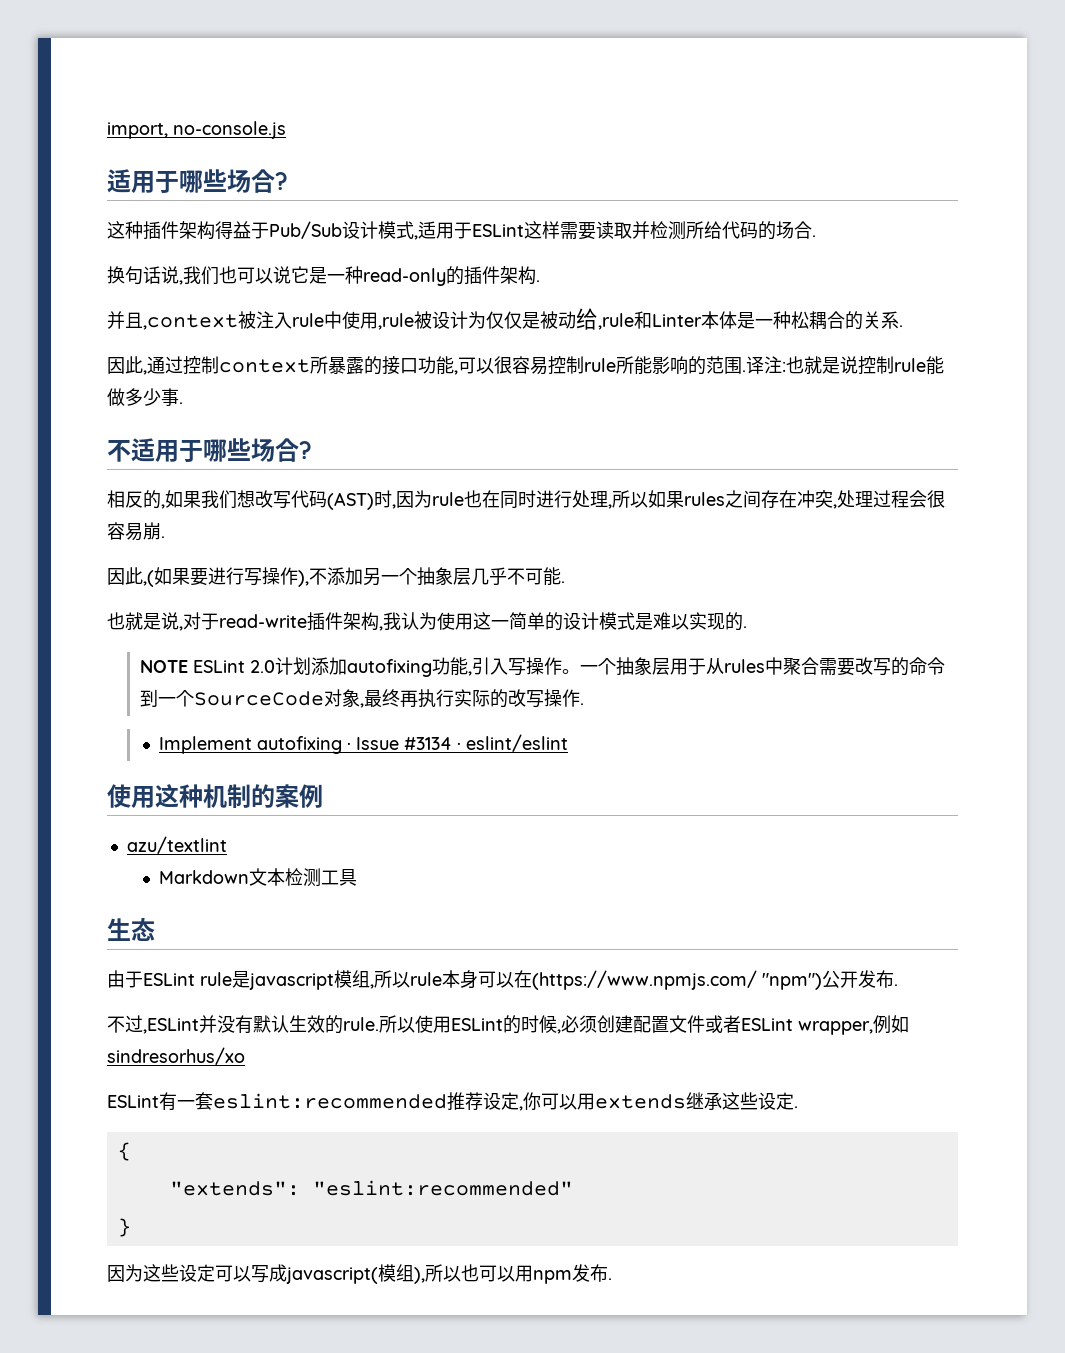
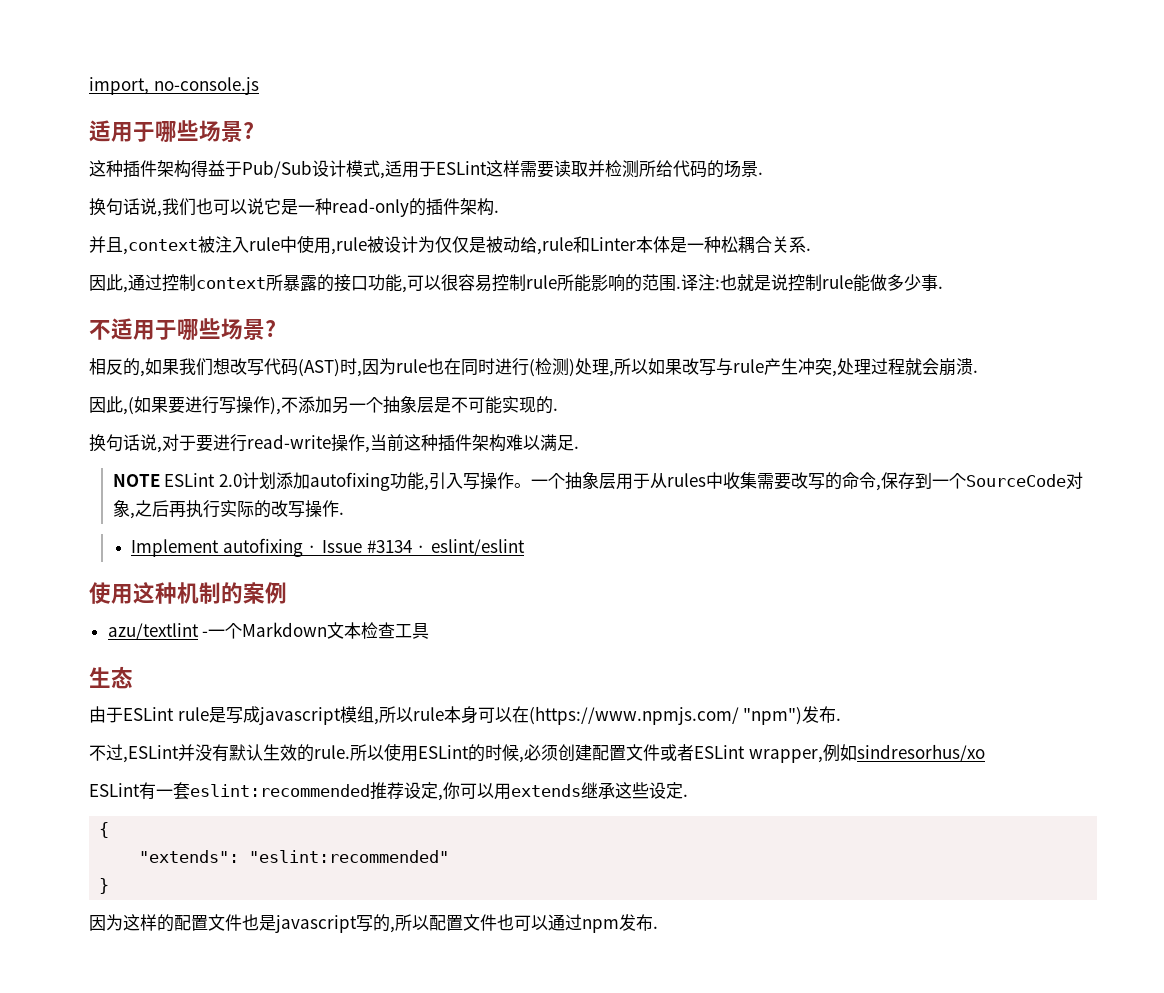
  import, no-console.js
- 适用于哪些场合?
+ 适用于哪些场景?
- 这种插件架构得益于Pub/Sub设计模式,适用于ESLint这样需要读取并检测所给代码的场合.
+ 这种插件架构得益于Pub/Sub设计模式,适用于ESLint这样需要读取并检测所给代码的场景.
- 并且,context被注入rule中使用,rule被设计为仅仅是被动给,rule和Linter本体是一种松耦合的关系.
+ 并且,context被注入rule中使用,rule被设计为仅仅是被动给,rule和Linter本体是一种松耦合关系.
- 不适用于哪些场合?
+ 不适用于哪些场景?
- 相反的,如果我们想改写代码(AST)时,因为rule也在同时进行处理,所以如果rules之间存在冲突,处理过程会很容易崩.
+ 相反的,如果我们想改写代码(AST)时,因为rule也在同时进行(检测)处理,所以如果改写与rule产生冲突,处理过程就会崩溃.
- 因此,(如果要进行写操作),不添加另一个抽象层几乎不可能.
- 也就是说,对于read-write插件架构,我认为使用这一简单的设计模式是难以实现的.
+ 因此,(如果要进行写操作),不添加另一个抽象层是不可能实现的.
+ 换句话说,对于要进行read-write操作,当前这种插件架构难以满足.
- 一个抽象层用于从rules中聚合需要改写的命令到一个SourceCode对象,最终再执行实际的改写操作.
+ 一个抽象层用于从rules中收集需要改写的命令,保存到一个SourceCode对象,之后再执行实际的改写操作.
- azu/textlint
- Markdown文本检测工具
+ azu/textlint -一个Markdown文本检查工具
- 由于ESLint rule是javascript模组,所以rule本身可以在(https://www.npmjs.com/ "npm")公开发布.
+ 由于ESLint rule是写成javascript模组,所以rule本身可以在(https://www.npmjs.com/ "npm")发布.
- 因为这些设定可以写成javascript(模组),所以也可以用npm发布.
+ 因为这样的配置文件也是javascript写的,所以配置文件也可以通过npm发布.

